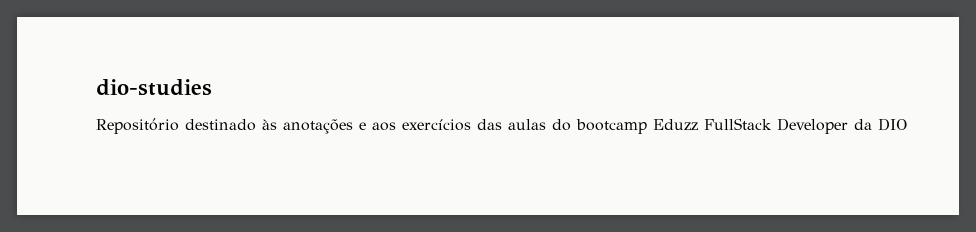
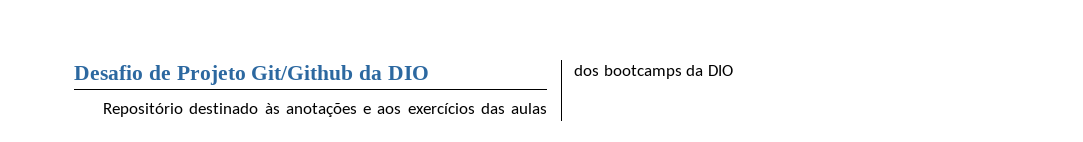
- dio-studies
+ Desafio de Projeto Git/Github da DIO
- Repositório destinado às anotações e aos exercícios das aulas do bootcamp Eduzz FullStack Developer da DIO
+ Repositório destinado às anotações e aos exercícios das aulas dos bootcamps da DIO

